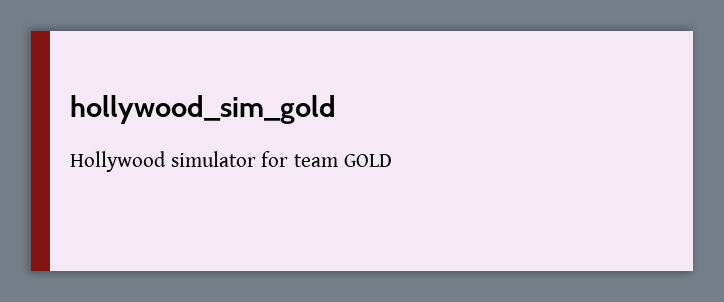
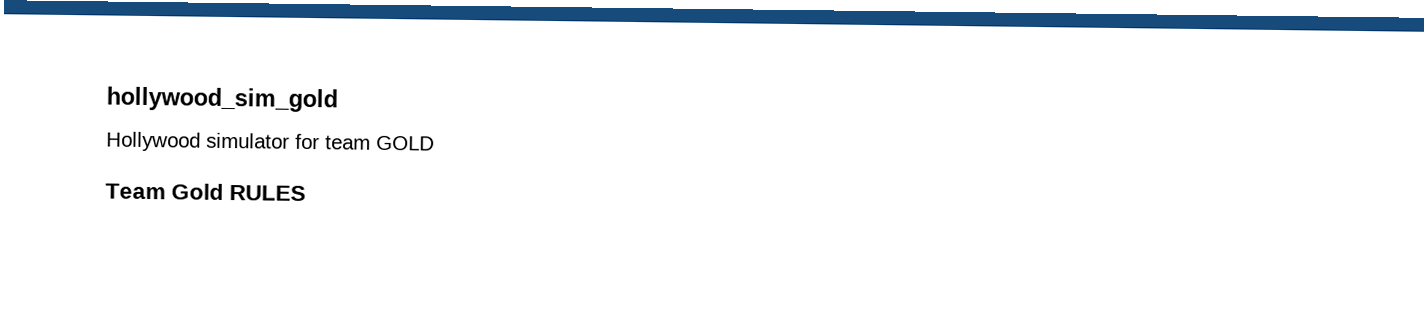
+ Team Gold RULES

